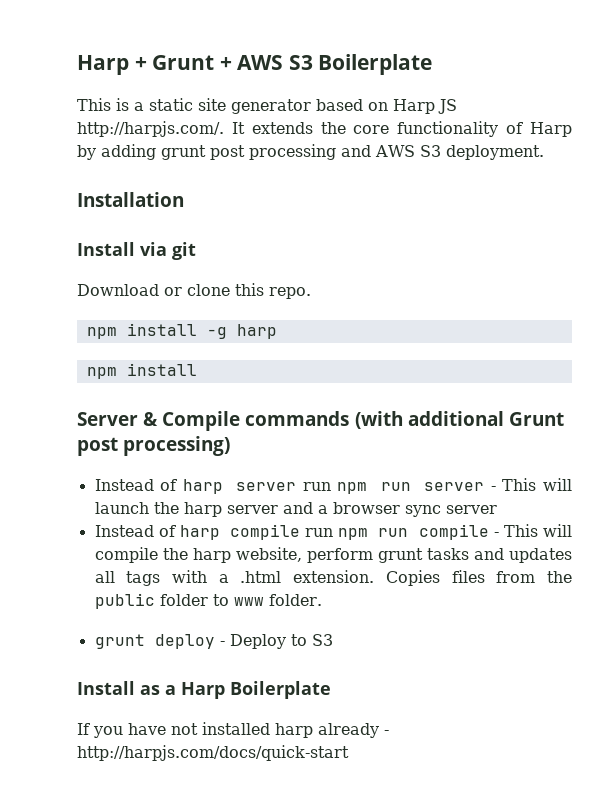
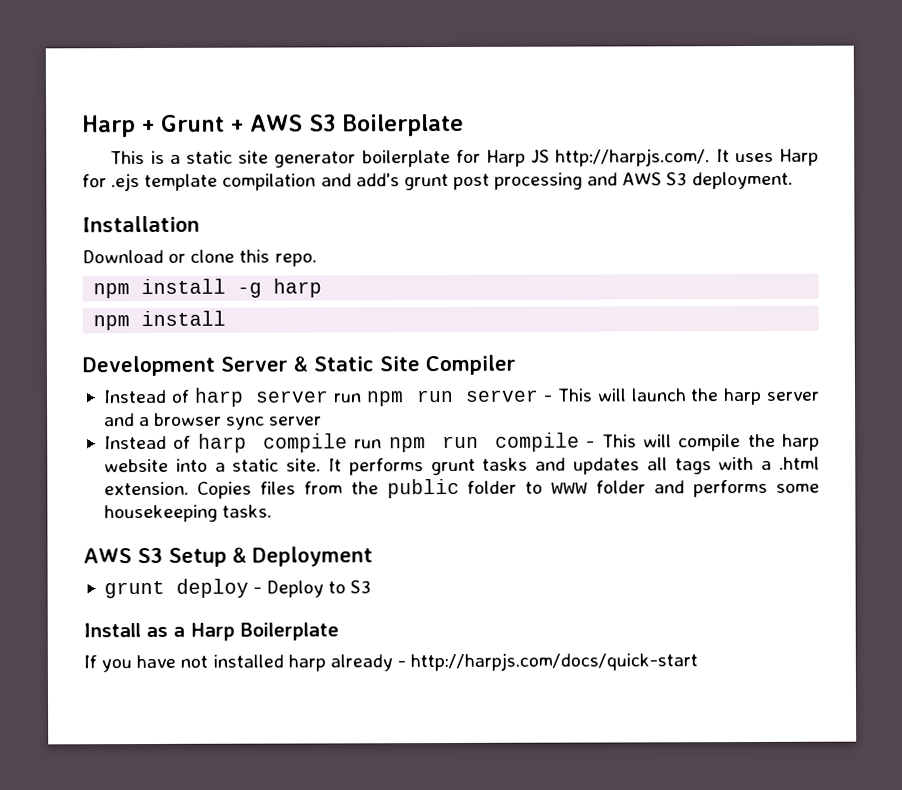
- This is a static site generator based on Harp JS http://harpjs.com/. It extends the core functionality of Harp by adding grunt post processing and AWS S3 deployment.
+ This is a static site generator boilerplate for Harp JS http://harpjs.com/. It uses Harp for .ejs template compilation and add's grunt post processing and AWS S3 deployment.
- Install via git
- Server & Compile commands (with additional Grunt post processing)
+ Development Server & Static Site Compiler
- Instead of harp compile run npm run compile - This will compile the harp website, perform grunt tasks and updates all tags with a .html extension.
+ Instead of harp compile run npm run compile - This will compile the harp website into a static site. It performs grunt tasks and updates all tags with a .html extension.
- Copies files from the public folder to www folder.
+ Copies files from the public folder to www folder and performs some housekeeping tasks.
+ AWS S3 Setup & Deployment

